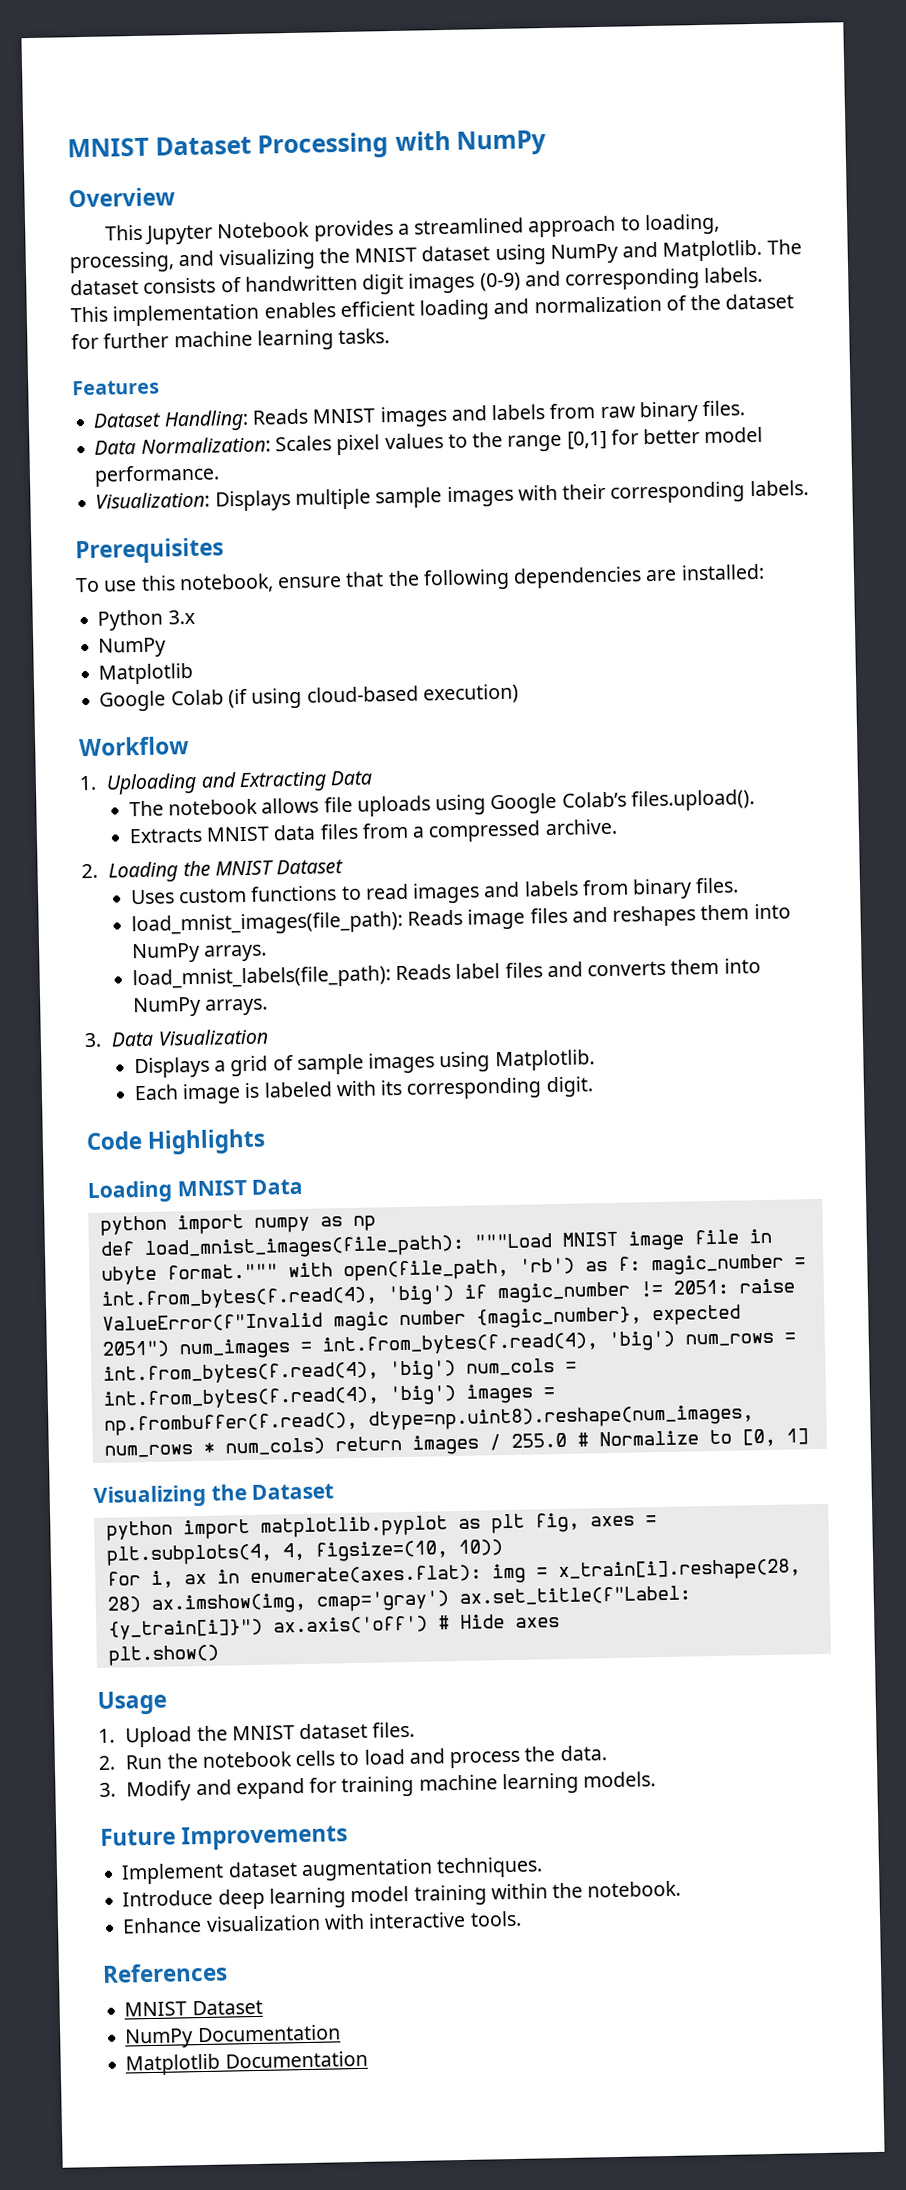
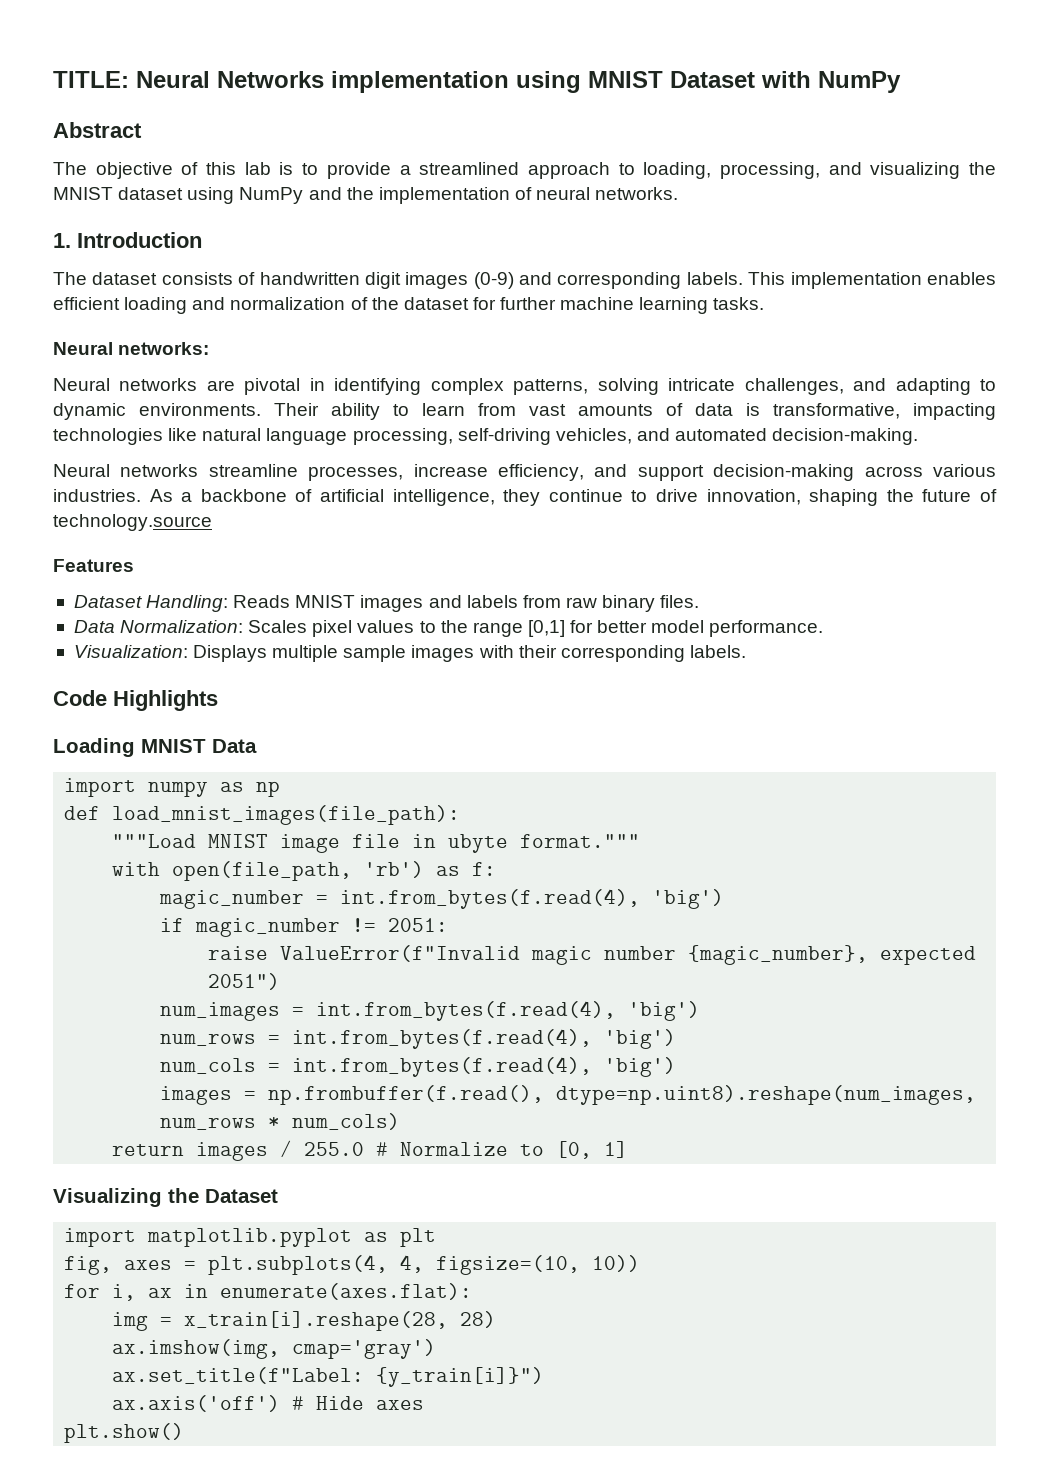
- MNIST Dataset Processing with NumPy
+ TITLE: Neural Networks implementation using MNIST Dataset with NumPy
- Overview
- This Jupyter Notebook provides a streamlined approach to loading, processing, and visualizing the MNIST dataset using NumPy and Matplotlib. The dataset consists of handwritten digit images (0-9) and corresponding labels.
+ Abstract
+ The objective of this lab is to provide a streamlined approach to loading, processing, and visualizing the MNIST dataset using NumPy and the implementation of neural networks.
+ 1. Introduction
+ The dataset consists of handwritten digit images (0-9) and corresponding labels.
+ Neural networks:
+ Neural networks are pivotal in identifying complex patterns, solving intricate challenges, and adapting to dynamic environments. Their ability to learn from vast amounts of data is transformative, impacting technologies like natural language processing, self-driving vehicles, and automated decision-making.
+ Neural networks streamline processes, increase efficiency, and support decision-making across various industries. As a backbone of artificial intelligence, they continue to drive innovation, shaping the future of technology.source
- Prerequisites
- To use this notebook, ensure that the following dependencies are installed:
- Python 3.x
- NumPy
- Matplotlib
- Google Colab (if using cloud-based execution)
- Workflow
- 1. Uploading and Extracting Data
- The notebook allows file uploads using Google Colab’s files.upload().
- Extracts MNIST data files from a compressed archive.
- 2. Loading the MNIST Dataset
- Uses custom functions to read images and labels from binary files.
- load_mnist_images(file_path): Reads image files and reshapes them into NumPy arrays.
- load_mnist_labels(file_path): Reads label files and converts them into NumPy arrays.
- 3. Data Visualization
- Displays a grid of sample images using Matplotlib.
- Each image is labeled with its corresponding digit.
- python import numpy as np
+ import numpy as np
- def load_mnist_images(file_path): """Load MNIST image file in ubyte format.""" with open(file_path, 'rb') as f: magic_number = int.from_bytes(f.read(4), 'big') if magic_number != 2051: raise ValueError(f"Invalid magic number {magic_number}, expected 2051") num_images = int.from_bytes(f.read(4), 'big') num_rows = int.from_bytes(f.read(4), 'big') num_cols = int.from_bytes(f.read(4), 'big') images = np.frombuffer(f.read(), dtype=np.uint8).reshape(num_images, num_rows * num_cols) return images / 255.0 # Normalize to [0, 1]
+ def load_mnist_images(file_path):
+ """Load MNIST image file in ubyte format."""
+ with open(file_path, 'rb') as f:
+ magic_number = int.from_bytes(f.read(4), 'big')
+ if magic_number != 2051:
+ raise ValueError(f"Invalid magic number {magic_number}, expected 2051")
+ num_images = int.from_bytes(f.read(4), 'big')
+ num_rows = int.from_bytes(f.read(4), 'big')
+ num_cols = int.from_bytes(f.read(4), 'big')
+ images = np.frombuffer(f.read(), dtype=np.uint8).reshape(num_images, num_rows * num_cols)
+ return images / 255.0 # Normalize to [0, 1]
- python import matplotlib.pyplot as plt fig, axes = plt.subplots(4, 4, figsize=(10, 10))
+ import matplotlib.pyplot as plt
+ fig, axes = plt.subplots(4, 4, figsize=(10, 10))
- for i, ax in enumerate(axes.flat): img = x_train[i].reshape(28, 28) ax.imshow(img, cmap='gray') ax.set_title(f"Label: {y_train[i]}") ax.axis('off') # Hide axes
+ for i, ax in enumerate(axes.flat):
+ img = x_train[i].reshape(28, 28)
+ ax.imshow(img, cmap='gray')
+ ax.set_title(f"Label: {y_train[i]}")
+ ax.axis('off') # Hide axes
- Usage
- 1. Upload the MNIST dataset files.
- 2. Run the notebook cells to load and process the data.
- 3. Modify and expand for training machine learning models.
- Future Improvements
- Implement dataset augmentation techniques.
- Introduce deep learning model training within the notebook.
- Enhance visualization with interactive tools.
- References
- MNIST Dataset
- NumPy Documentation
- Matplotlib Documentation

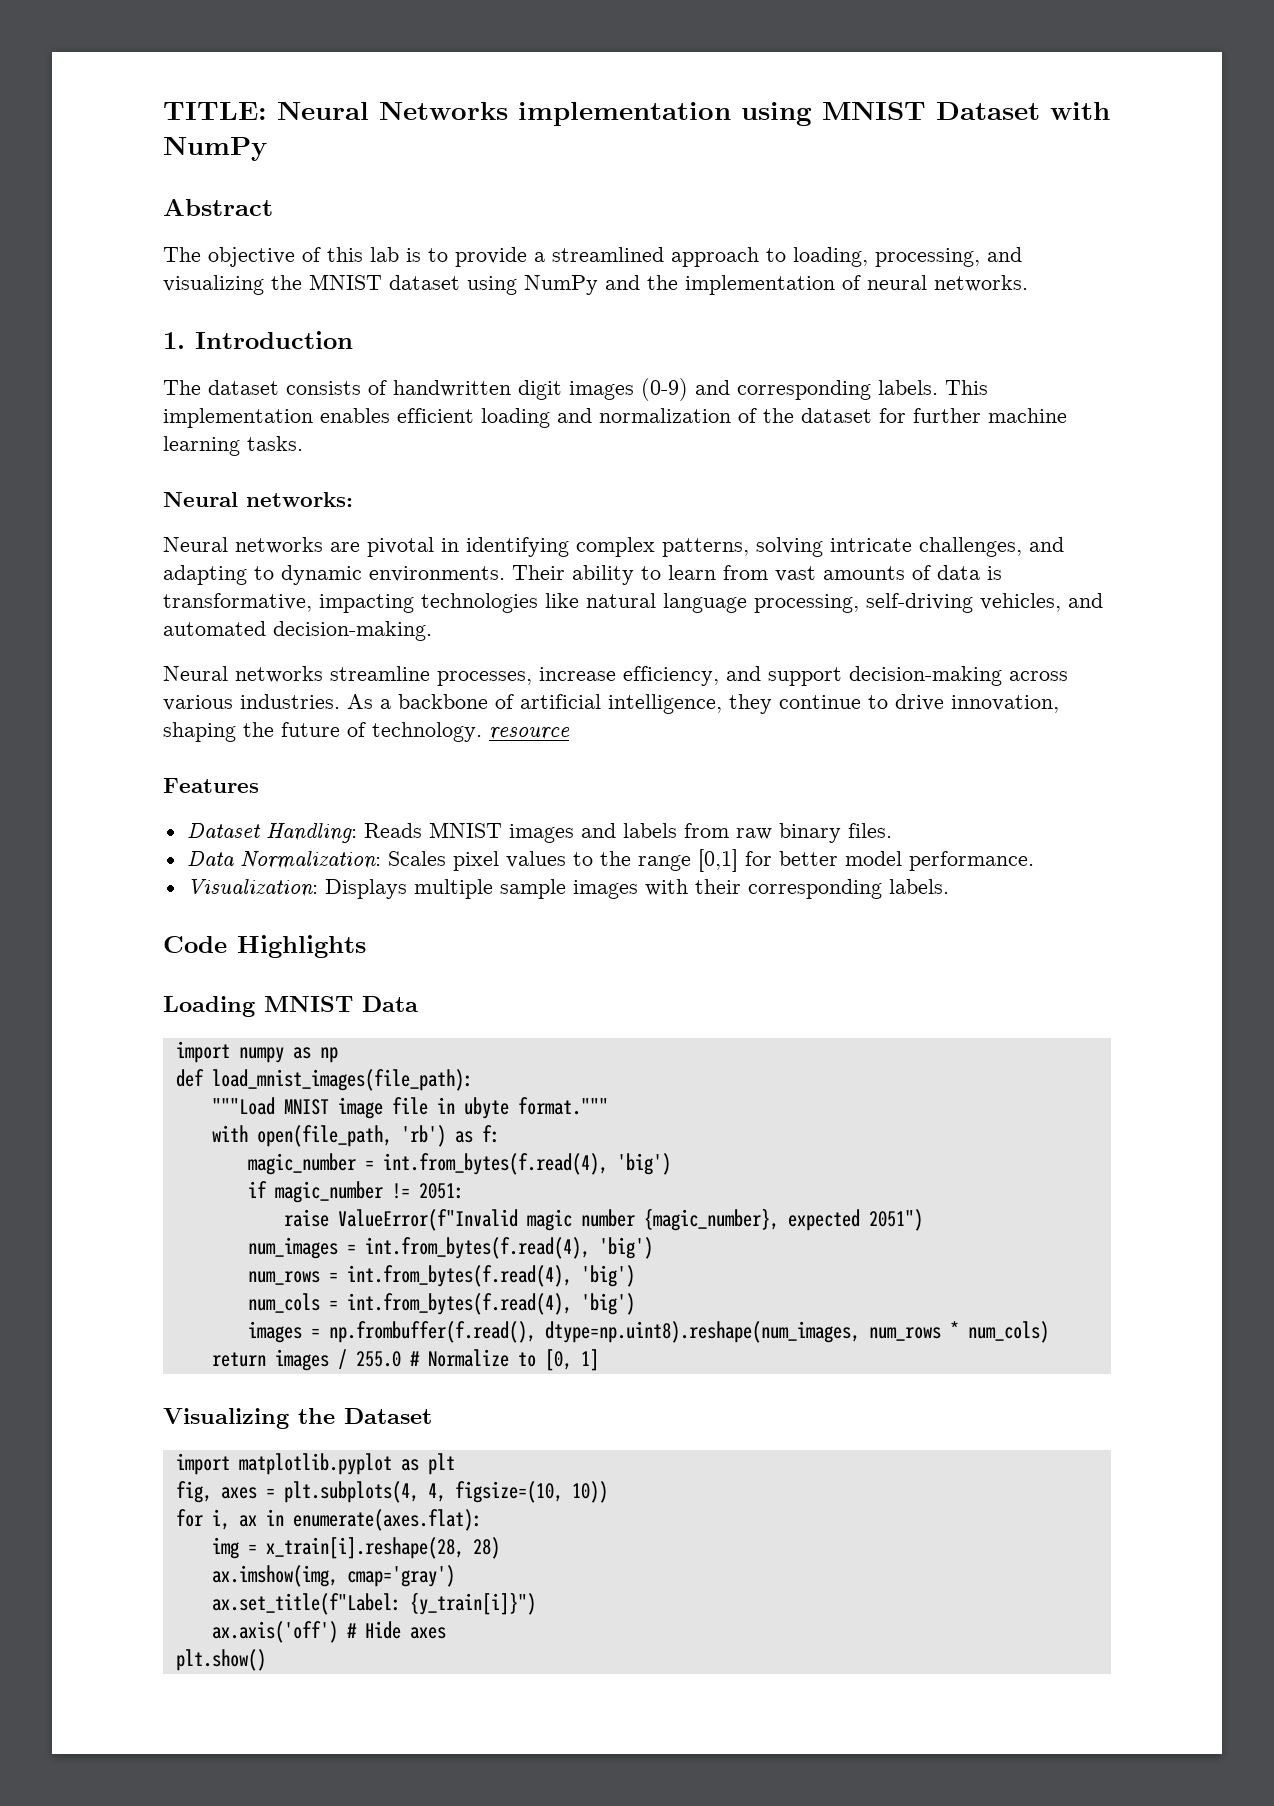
- As a backbone of artificial intelligence, they continue to drive innovation, shaping the future of technology.source
+ As a backbone of artificial intelligence, they continue to drive innovation, shaping the future of technology. resource

